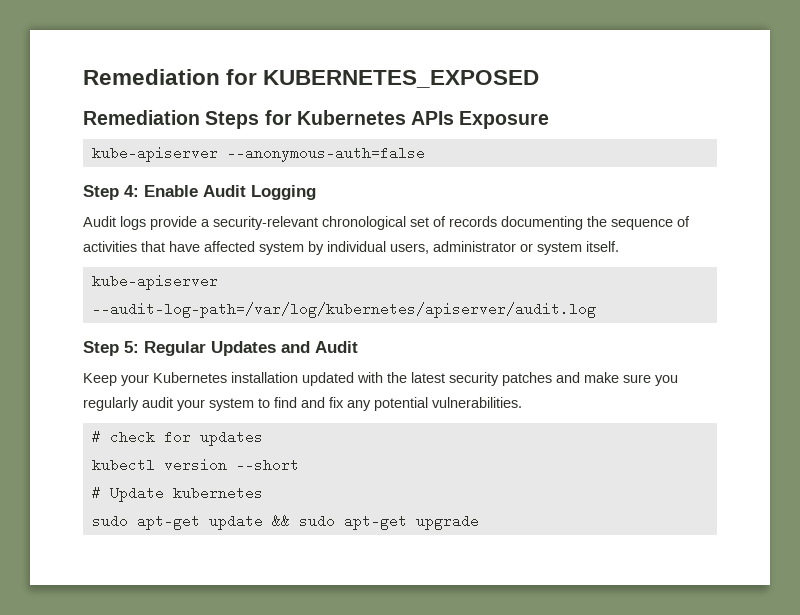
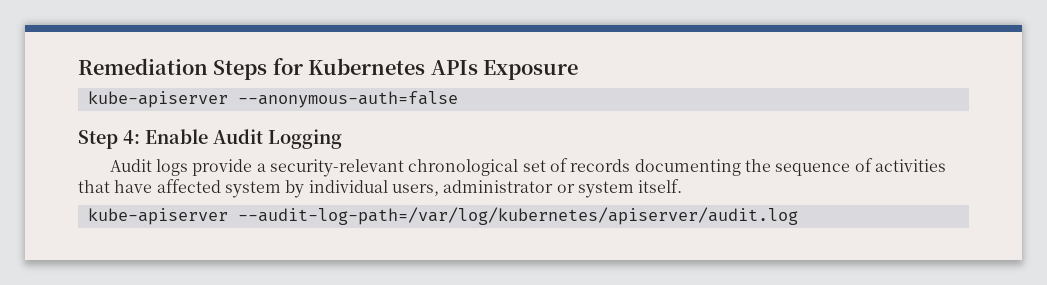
- Remediation for KUBERNETES_EXPOSED
- Step 5: Regular Updates and Audit
- Keep your Kubernetes installation updated with the latest security patches and make sure you regularly audit your system to find and fix any potential vulnerabilities.
- # check for updates
- kubectl version --short
- # Update kubernetes
- sudo apt-get update && sudo apt-get upgrade

